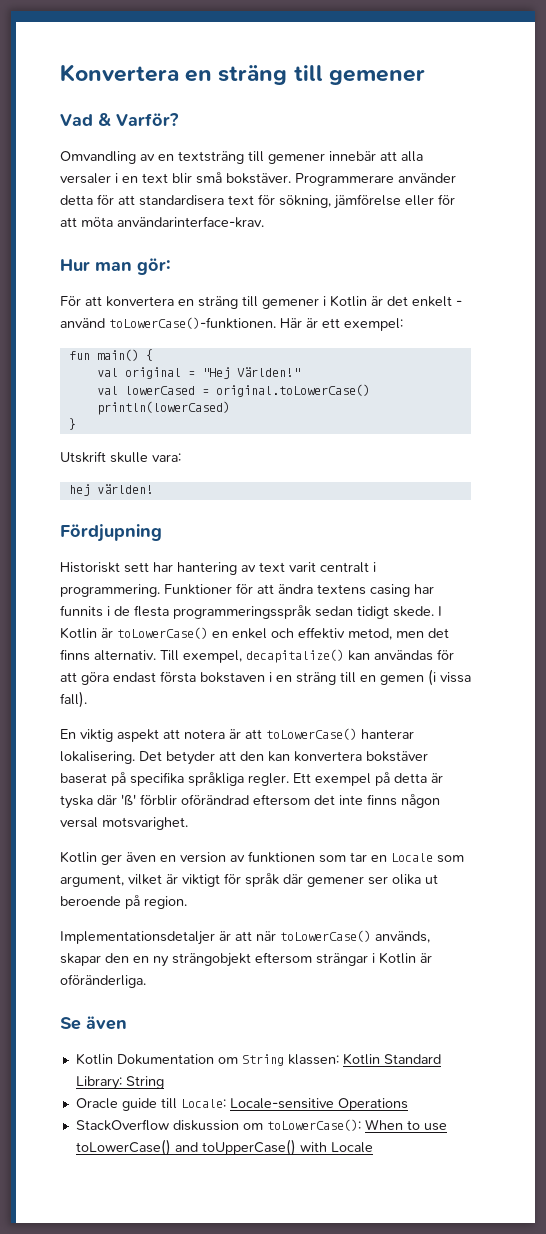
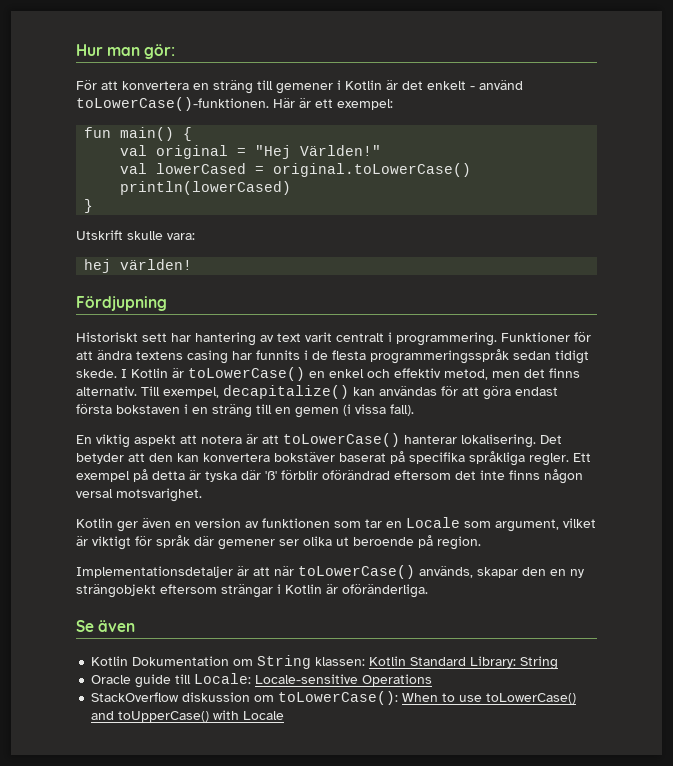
- Konvertera en sträng till gemener
- Vad & Varför?
- Omvandling av en textsträng till gemener innebär att alla versaler i en text blir små bokstäver. Programmerare använder detta för att standardisera text för sökning, jämförelse eller för att möta användarinterface-krav.

